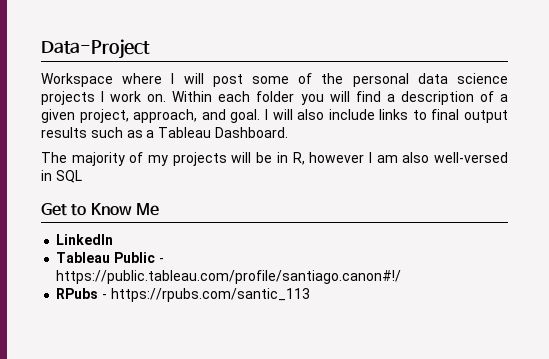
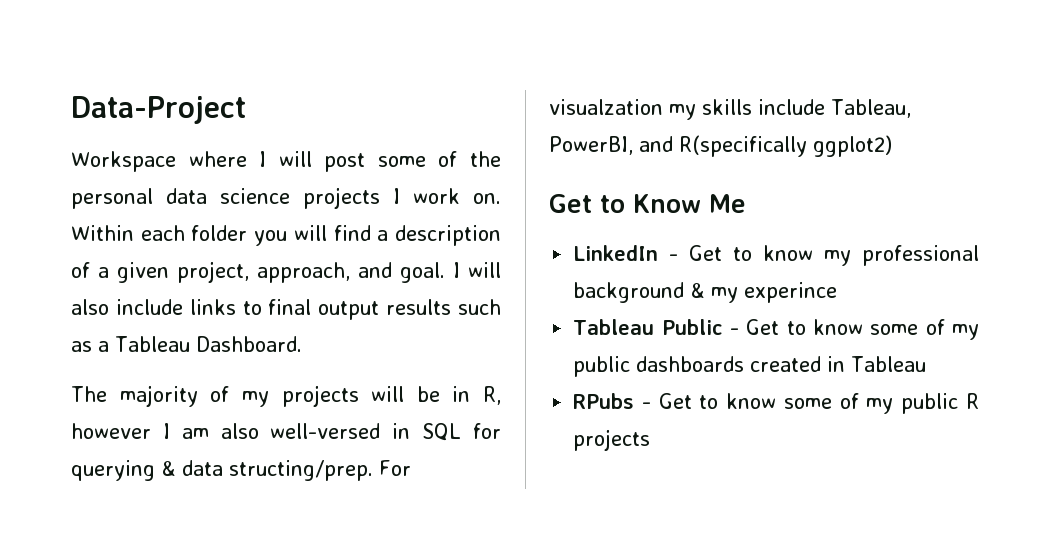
- The majority of my projects will be in R, however I am also well-versed in SQL
+ The majority of my projects will be in R, however I am also well-versed in SQL for querying & data structing/prep. For visualzation my skills include Tableau, PowerBI, and R(specifically ggplot2)
- LinkedIn
- Tableau Public - https://public.tableau.com/profile/santiago.canon#!/
- RPubs - https://rpubs.com/santic_113
+ LinkedIn - Get to know my professional background & my experince
+ Tableau Public - Get to know some of my public dashboards created in Tableau
+ RPubs - Get to know some of my public R projects

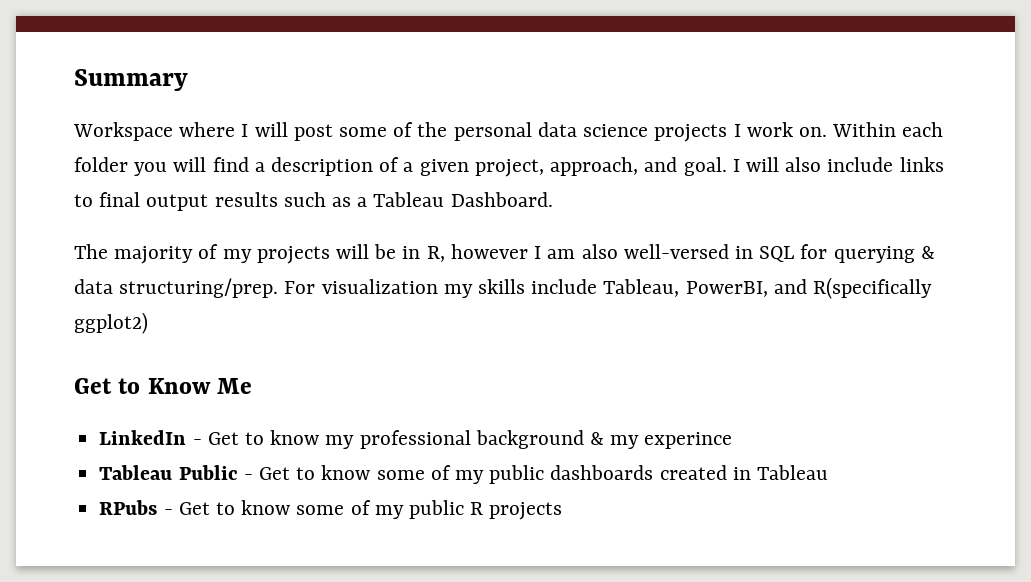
- Data-Project
+ Summary
- The majority of my projects will be in R, however I am also well-versed in SQL for querying & data structing/prep. For visualzation my skills include Tableau, PowerBI, and R(specifically ggplot2)
+ The majority of my projects will be in R, however I am also well-versed in SQL for querying & data structuring/prep. For visualization my skills include Tableau, PowerBI, and R(specifically ggplot2)

